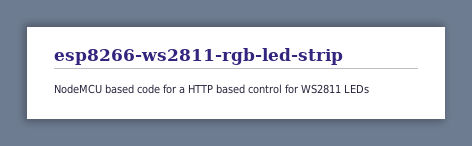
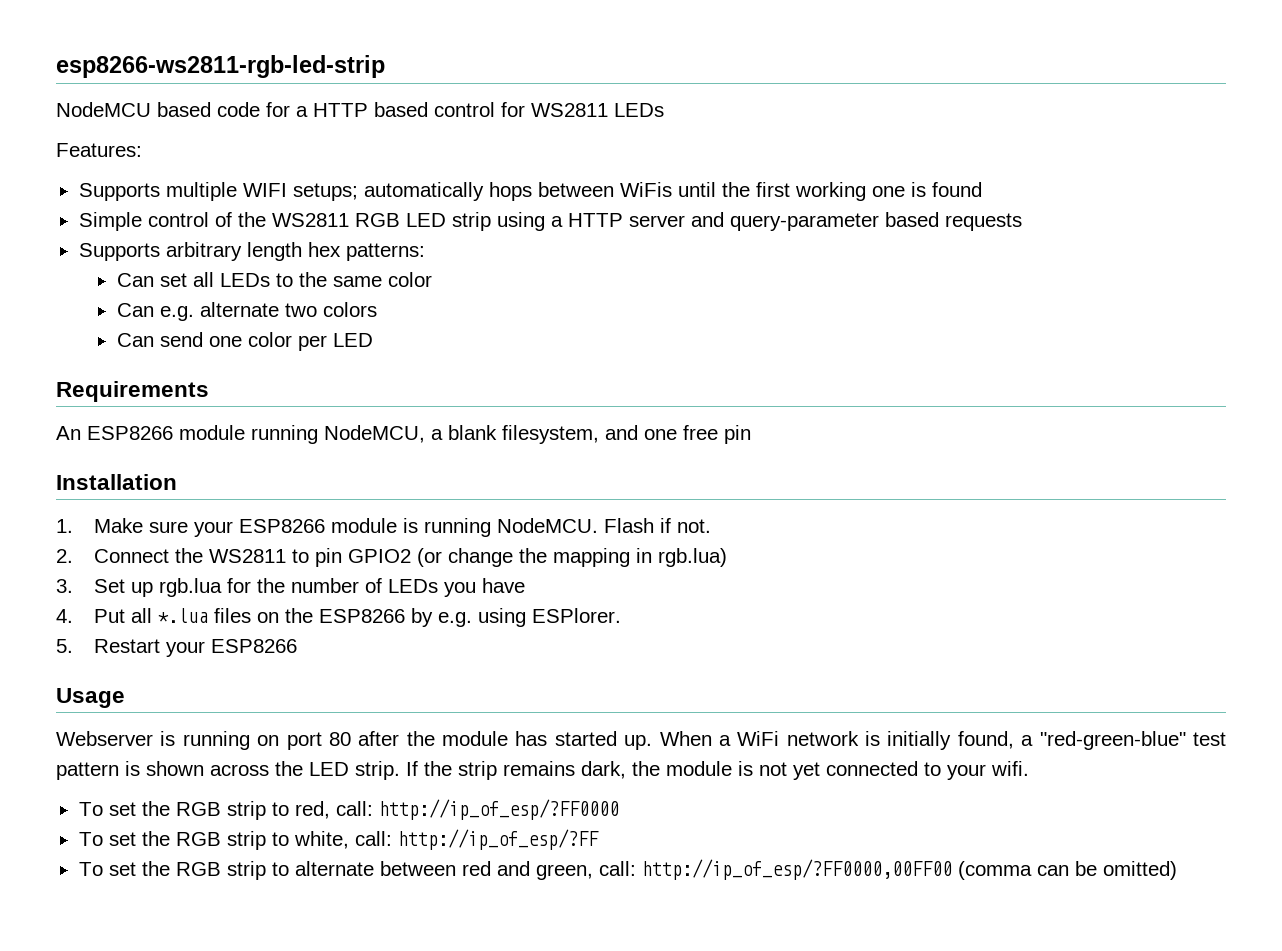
+ Features:
+ Supports multiple WIFI setups; automatically hops between WiFis until the first working one is found
+ Simple control of the WS2811 RGB LED strip using a HTTP server and query-parameter based requests
+ Supports arbitrary length hex patterns:
+ Can set all LEDs to the same color
+ Can e.g. alternate two colors
+ Can send one color per LED
+ Requirements
+ An ESP8266 module running NodeMCU, a blank filesystem, and one free pin
+ Installation
+ 1. Make sure your ESP8266 module is running NodeMCU. Flash if not.
+ 2. Connect the WS2811 to pin GPIO2 (or change the mapping in rgb.lua)
+ 3. Set up rgb.lua for the number of LEDs you have
+ 4. Put all *.lua files on the ESP8266 by e.g. using ESPlorer.
+ 5. Restart your ESP8266
+ Usage
+ Webserver is running on port 80 after the module has started up. When a WiFi network is initially found, a "red-green-blue" test pattern is shown across the LED strip. If the strip remains dark, the module is not yet connected to your wifi.
+ To set the RGB strip to red, call: http://ip_of_esp/?FF0000
+ To set the RGB strip to white, call: http://ip_of_esp/?FF
+ To set the RGB strip to alternate between red and green, call: http://ip_of_esp/?FF0000,00FF00 (comma can be omitted)

